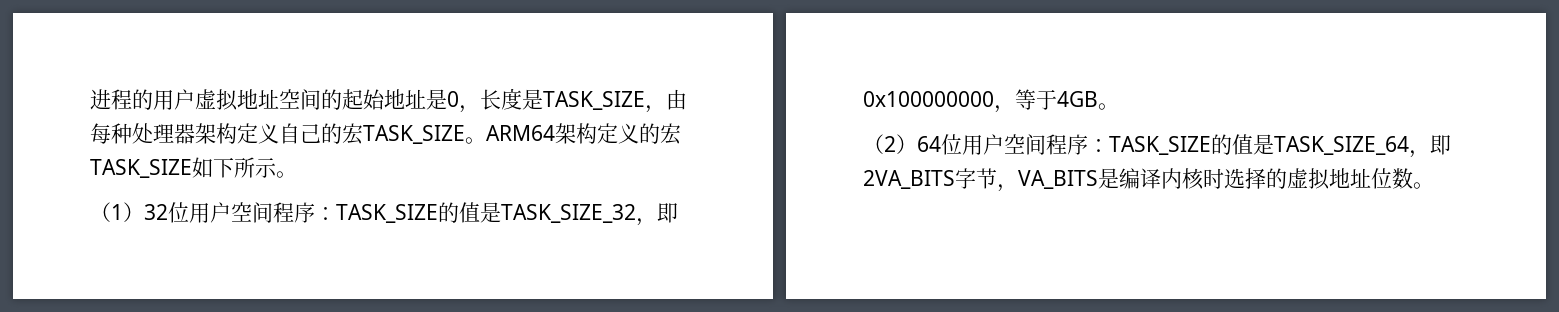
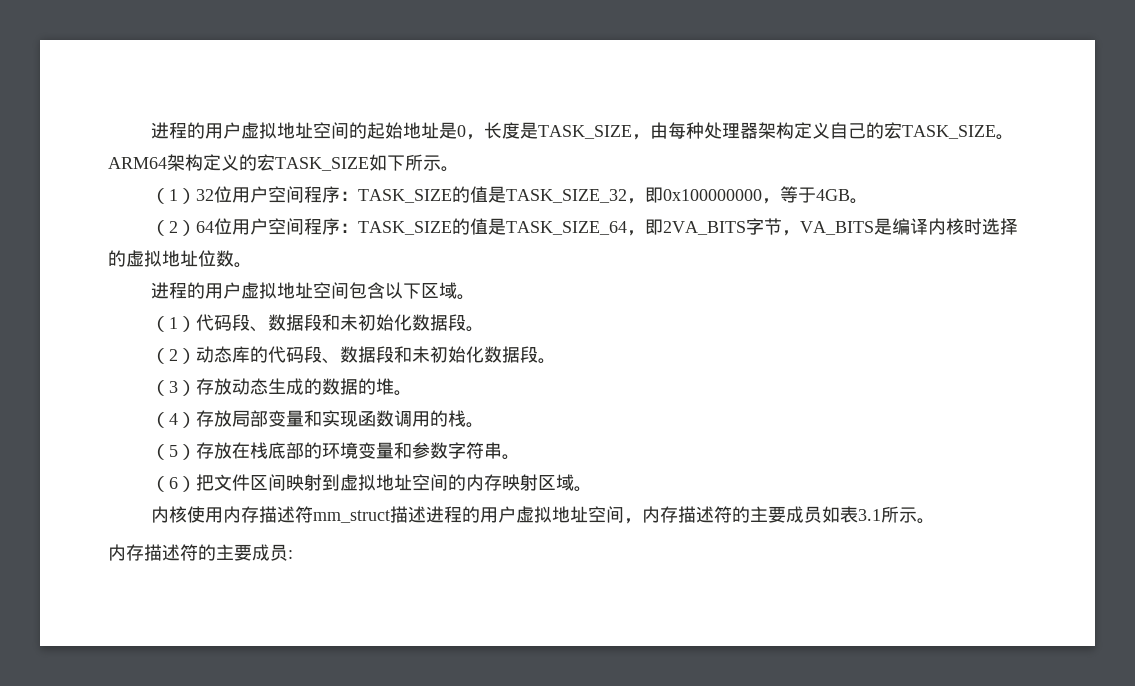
+ 进程的用户虚拟地址空间包含以下区域。
+ （1）代码段、数据段和未初始化数据段。
+ （2）动态库的代码段、数据段和未初始化数据段。
+ （3）存放动态生成的数据的堆。
+ （4）存放局部变量和实现函数调用的栈。
+ （5）存放在栈底部的环境变量和参数字符串。
+ （6）把文件区间映射到虚拟地址空间的内存映射区域。
+ 内核使用内存描述符mm_struct描述进程的用户虚拟地址空间，内存描述符的主要成员如表3.1所示。
+ 内存描述符的主要成员:

